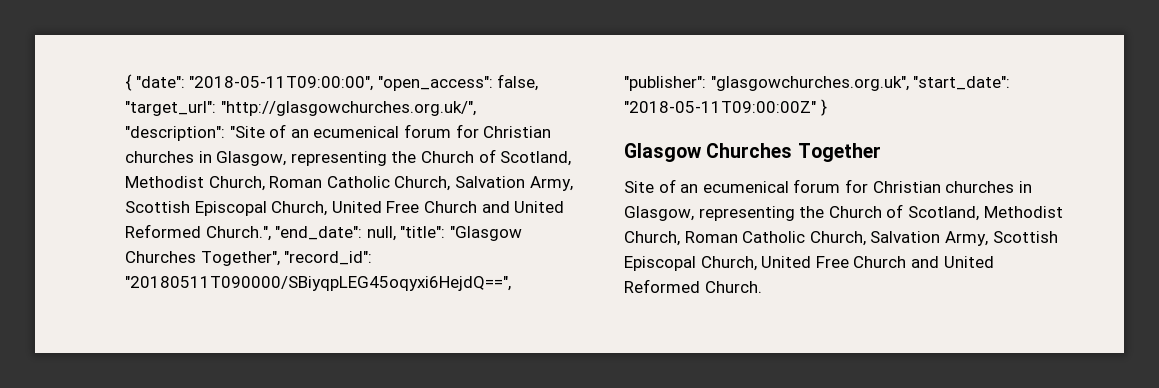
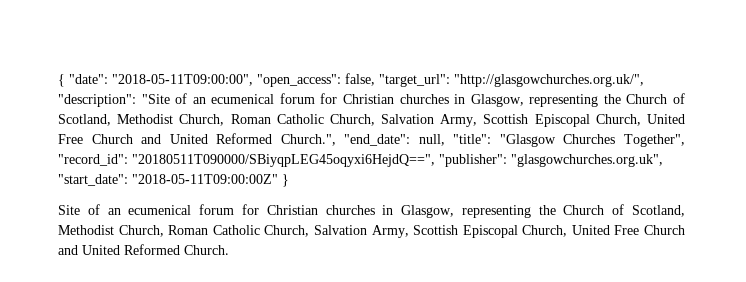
- Glasgow Churches Together

